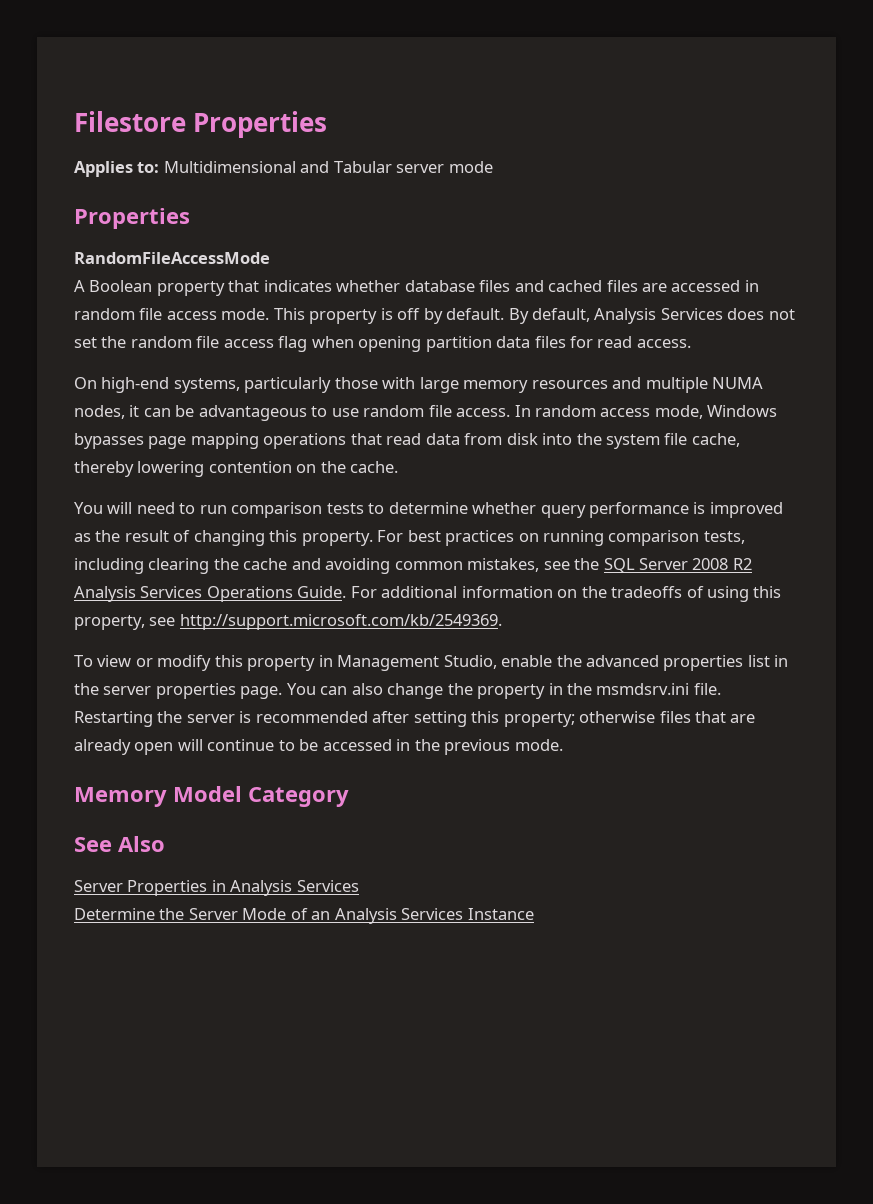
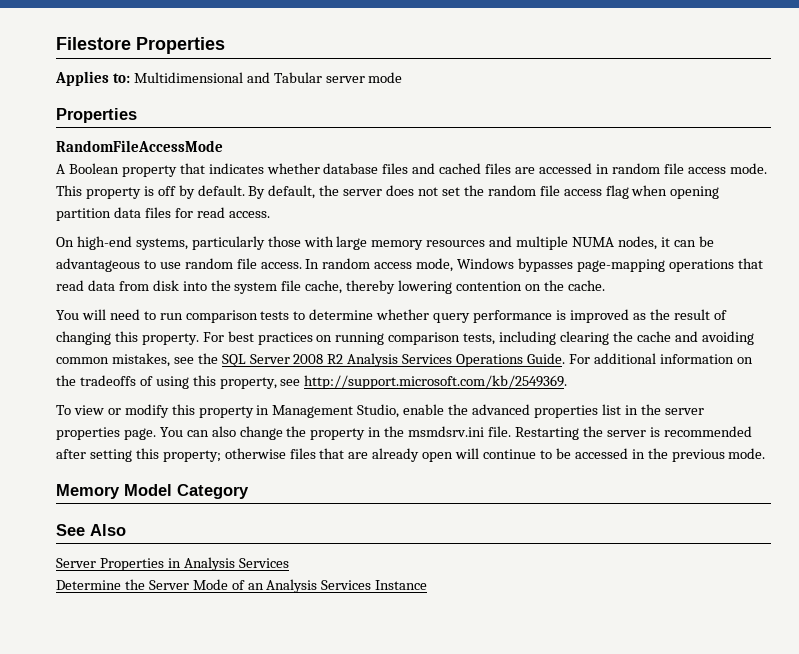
- By default, Analysis Services does not set the random file access flag when opening partition data files for read access.
+ By default, the server does not set the random file access flag when opening partition data files for read access.
- In random access mode, Windows bypasses page mapping operations that read data from disk into the system file cache, thereby lowering contention on the cache.
+ In random access mode, Windows bypasses page-mapping operations that read data from disk into the system file cache, thereby lowering contention on the cache.

